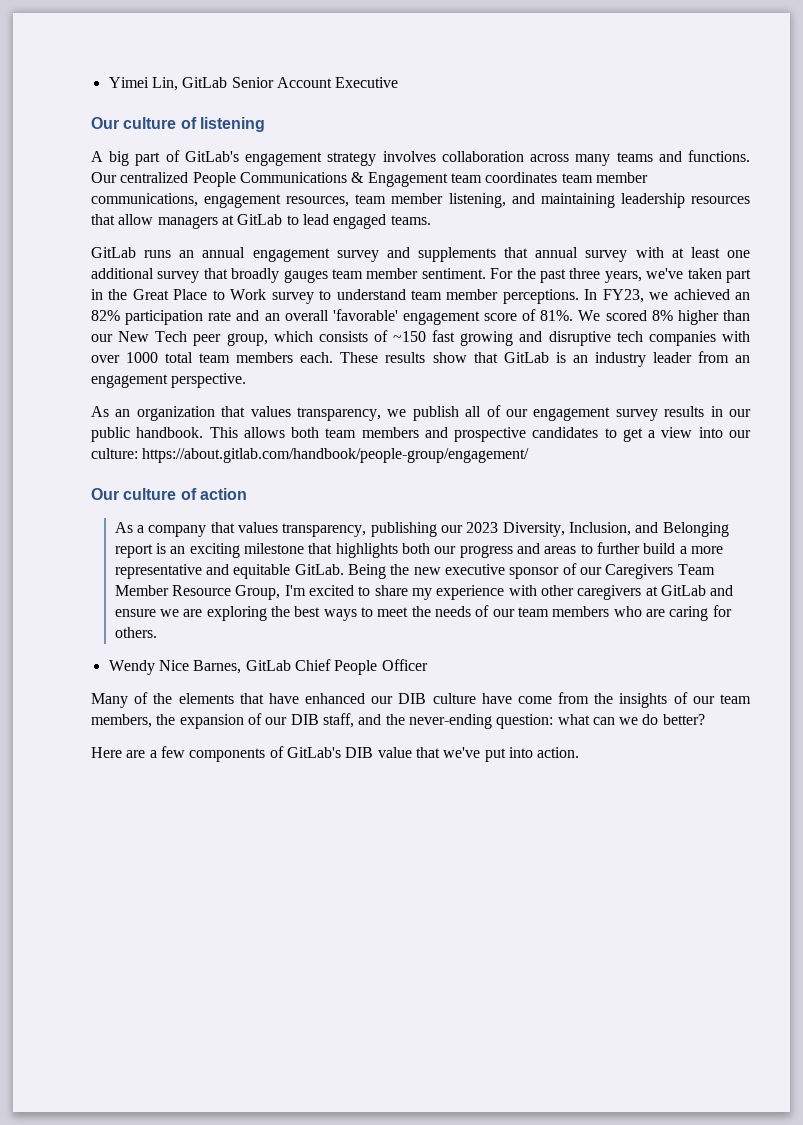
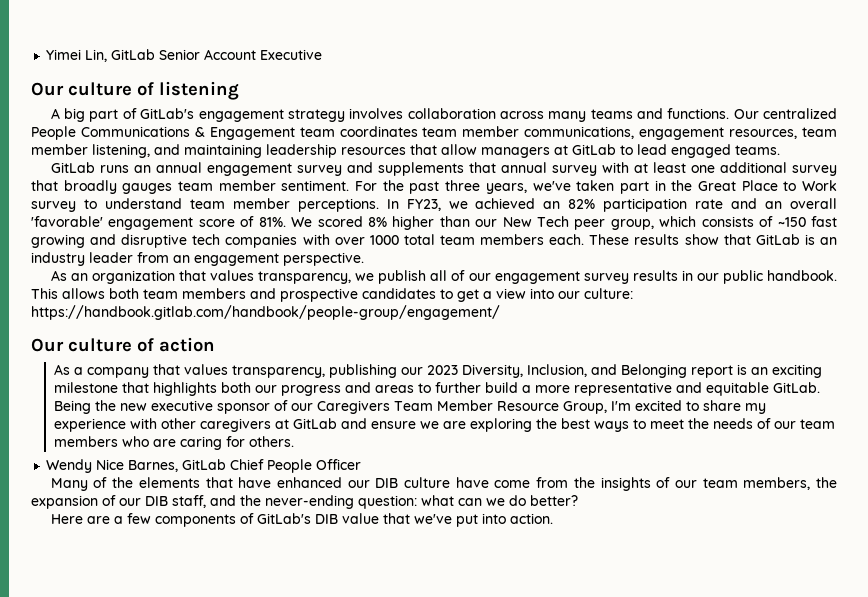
- This allows both team members and prospective candidates to get a view into our culture: https://about.gitlab.com/handbook/people-group/engagement/
+ This allows both team members and prospective candidates to get a view into our culture: https://handbook.gitlab.com/handbook/people-group/engagement/

